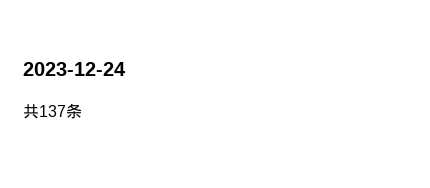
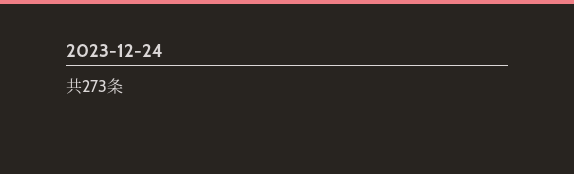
- 共137条
+ 共273条

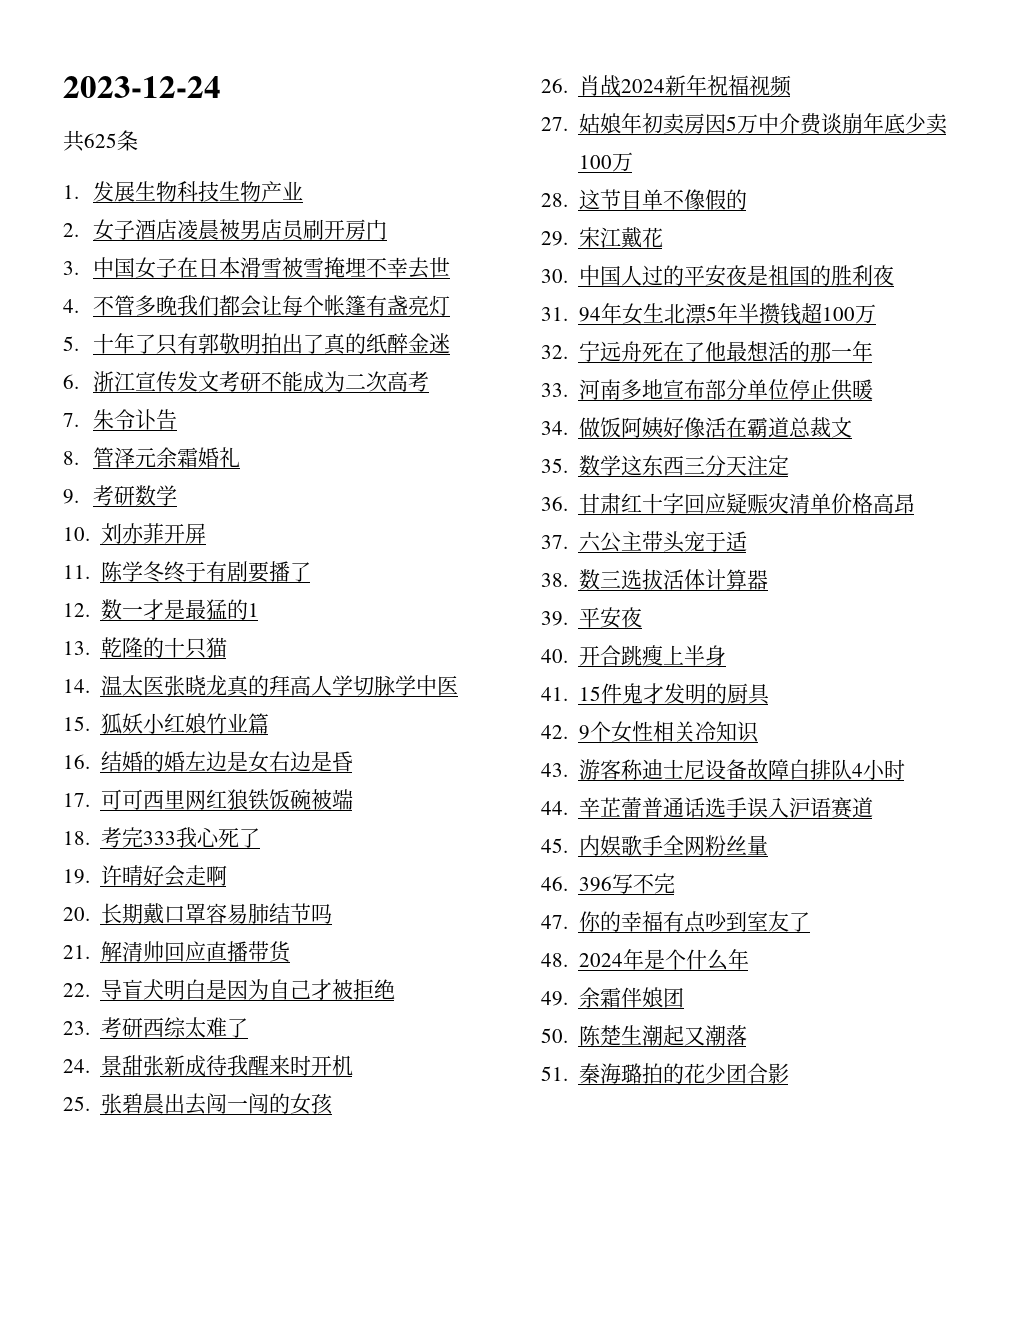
- 共273条
+ 共625条
+ 1.发展生物科技生物产业
+ 2.女子酒店凌晨被男店员刷开房门
+ 3.中国女子在日本滑雪被雪掩埋不幸去世
+ 4.不管多晚我们都会让每个帐篷有盏亮灯
+ 5.十年了只有郭敬明拍出了真的纸醉金迷
+ 6.浙江宣传发文考研不能成为二次高考
+ 7.朱令讣告
+ 8.管泽元余霜婚礼
+ 9.考研数学
+ 10.刘亦菲开屏
+ 11.陈学冬终于有剧要播了
+ 12.数一才是最猛的1
+ 13.乾隆的十只猫
+ 14.温太医张晓龙真的拜高人学切脉学中医
+ 15.狐妖小红娘竹业篇
+ 16.结婚的婚左边是女右边是昏
+ 17.可可西里网红狼铁饭碗被端
+ 18.考完333我心死了
+ 19.许晴好会走啊
+ 20.长期戴口罩容易肺结节吗
+ 21.解清帅回应直播带货
+ 22.导盲犬明白是因为自己才被拒绝
+ 23.考研西综太难了
+ 24.景甜张新成待我醒来时开机
+ 25.张碧晨出去闯一闯的女孩
+ 26.肖战2024新年祝福视频
+ 27.姑娘年初卖房因5万中介费谈崩年底少卖100万
+ 28.这节目单不像假的
+ 29.宋江戴花
+ 30.中国人过的平安夜是祖国的胜利夜
+ 31. 94年女生北漂5年半攒钱超100万
+ 32.宁远舟死在了他最想活的那一年
+ 33.河南多地宣布部分单位停止供暖
+ 34.做饭阿姨好像活在霸道总裁文
+ 35.数学这东西三分天注定
+ 36.甘肃红十字回应疑赈灾清单价格高昂
+ 37.六公主带头宠于适
+ 38.数三选拔活体计算器
+ 39.平安夜
+ 40.开合跳瘦上半身
+ 41. 15件鬼才发明的厨具
+ 42. 9个女性相关冷知识
+ 43.游客称迪士尼设备故障白排队4小时
+ 44.辛芷蕾普通话选手误入沪语赛道
+ 45.内娱歌手全网粉丝量
+ 46. 396写不完
+ 47.你的幸福有点吵到室友了
+ 48. 2024年是个什么年
+ 49.余霜伴娘团
+ 50.陈楚生潮起又潮落
+ 51.秦海璐拍的花少团合影

